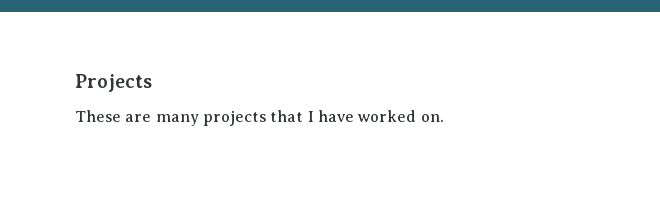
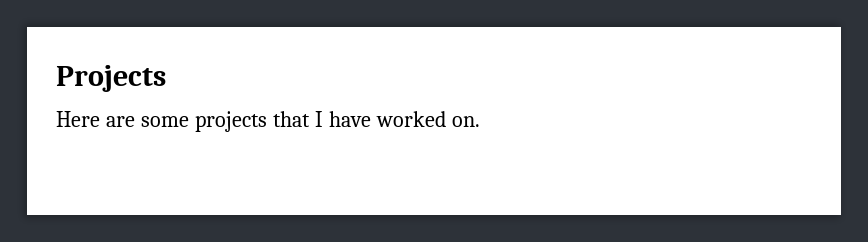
- These are many projects that I have worked on.
+ Here are some projects that I have worked on.

